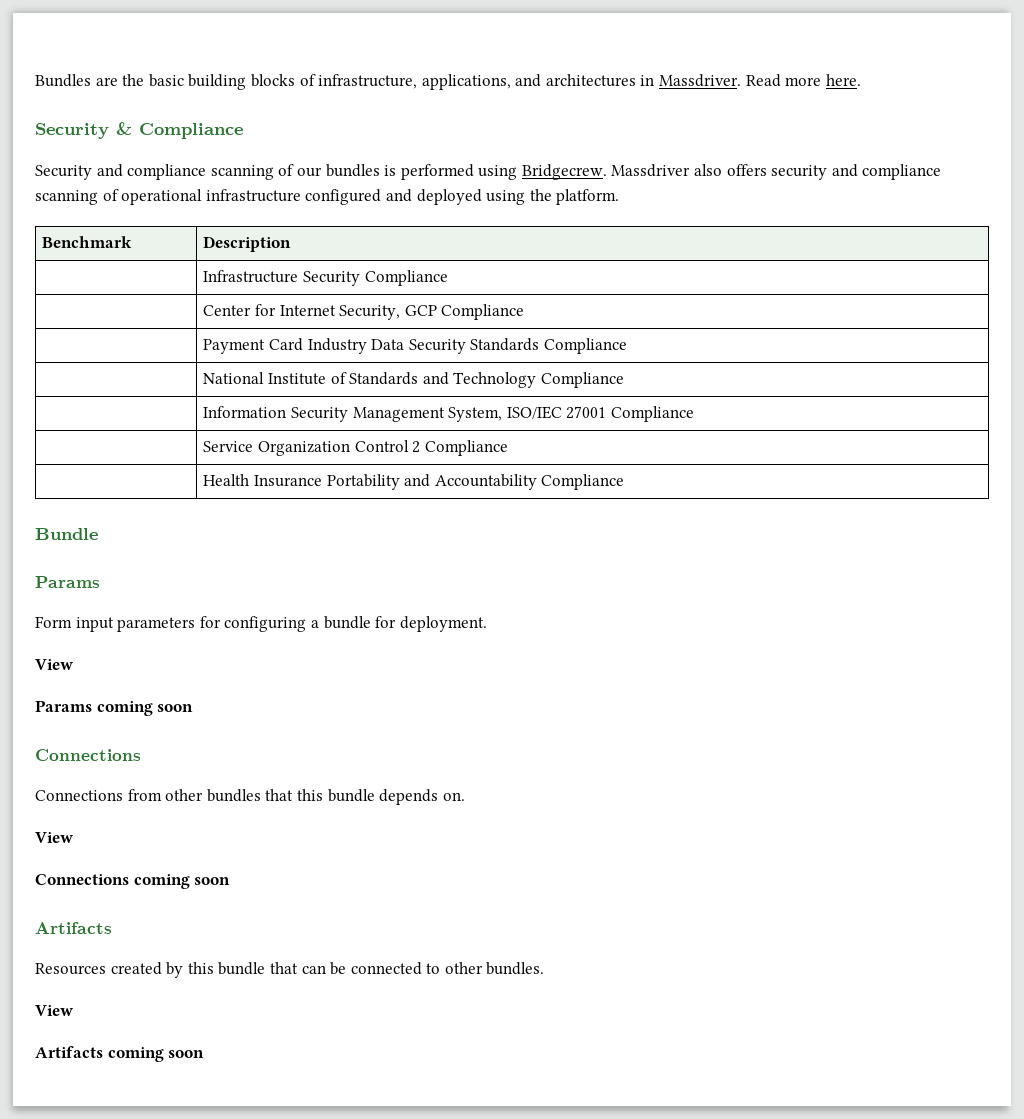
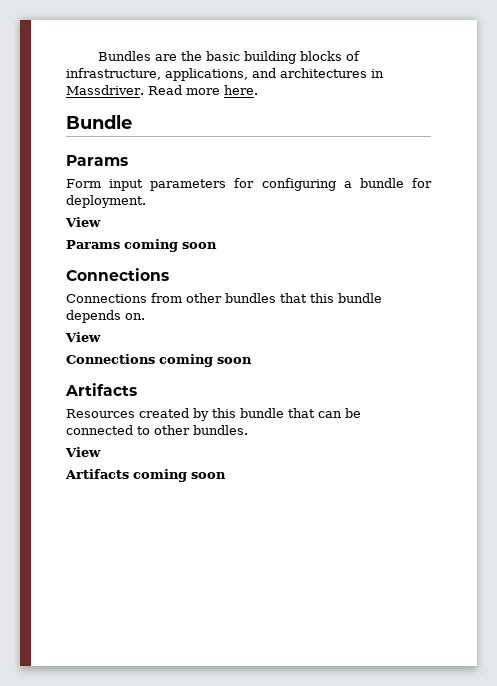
- Security & Compliance
- Security and compliance scanning of our bundles is performed using Bridgecrew. Massdriver also offers security and compliance scanning of operational infrastructure configured and deployed using the platform.
- Benchmark | Description
- | Infrastructure Security Compliance
- | Center for Internet Security, GCP Compliance
- | Payment Card Industry Data Security Standards Compliance
- | National Institute of Standards and Technology Compliance
- | Information Security Management System, ISO/IEC 27001 Compliance
- | Service Organization Control 2 Compliance
- | Health Insurance Portability and Accountability Compliance

